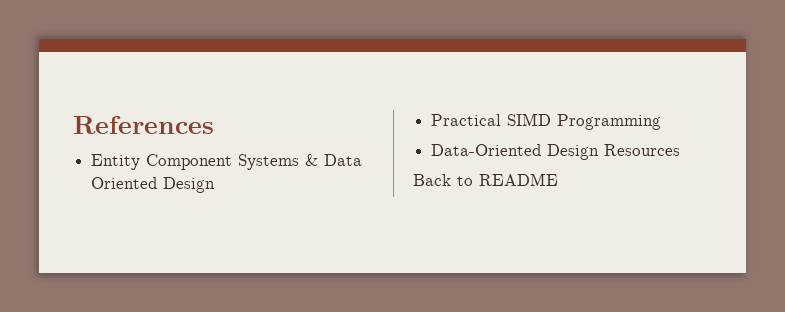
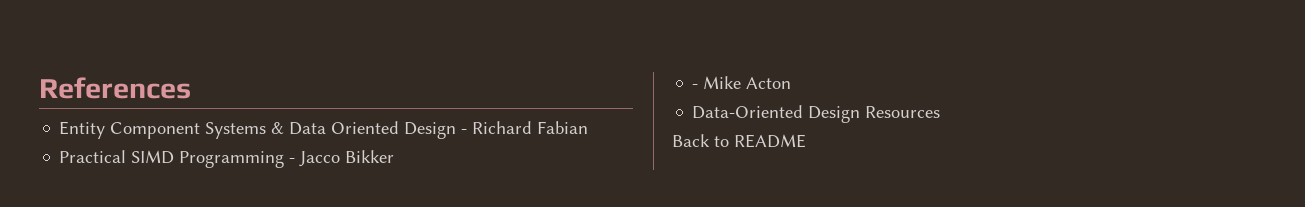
- Entity Component Systems & Data Oriented Design
+ Entity Component Systems & Data Oriented Design - Richard Fabian
- Practical SIMD Programming
+ Practical SIMD Programming - Jacco Bikker
+ - Mike Acton

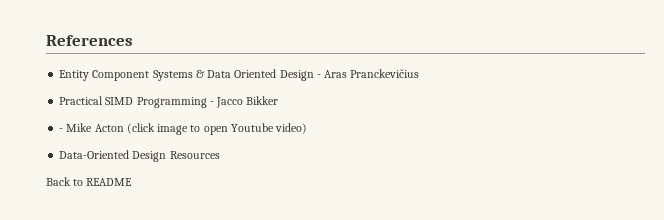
- Entity Component Systems & Data Oriented Design - Richard Fabian
+ Entity Component Systems & Data Oriented Design - Aras Pranckevičius
- - Mike Acton
+ - Mike Acton (click image to open Youtube video)

